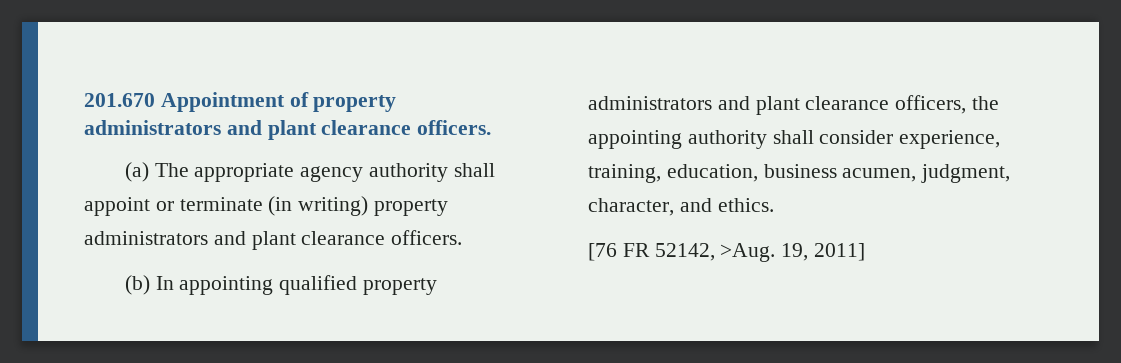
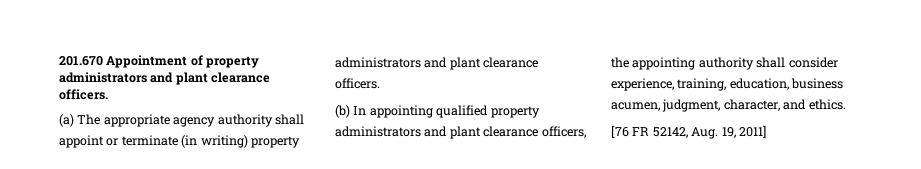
- [76 FR 52142, >Aug. 19, 2011]
+ [76 FR 52142, Aug. 19, 2011]

